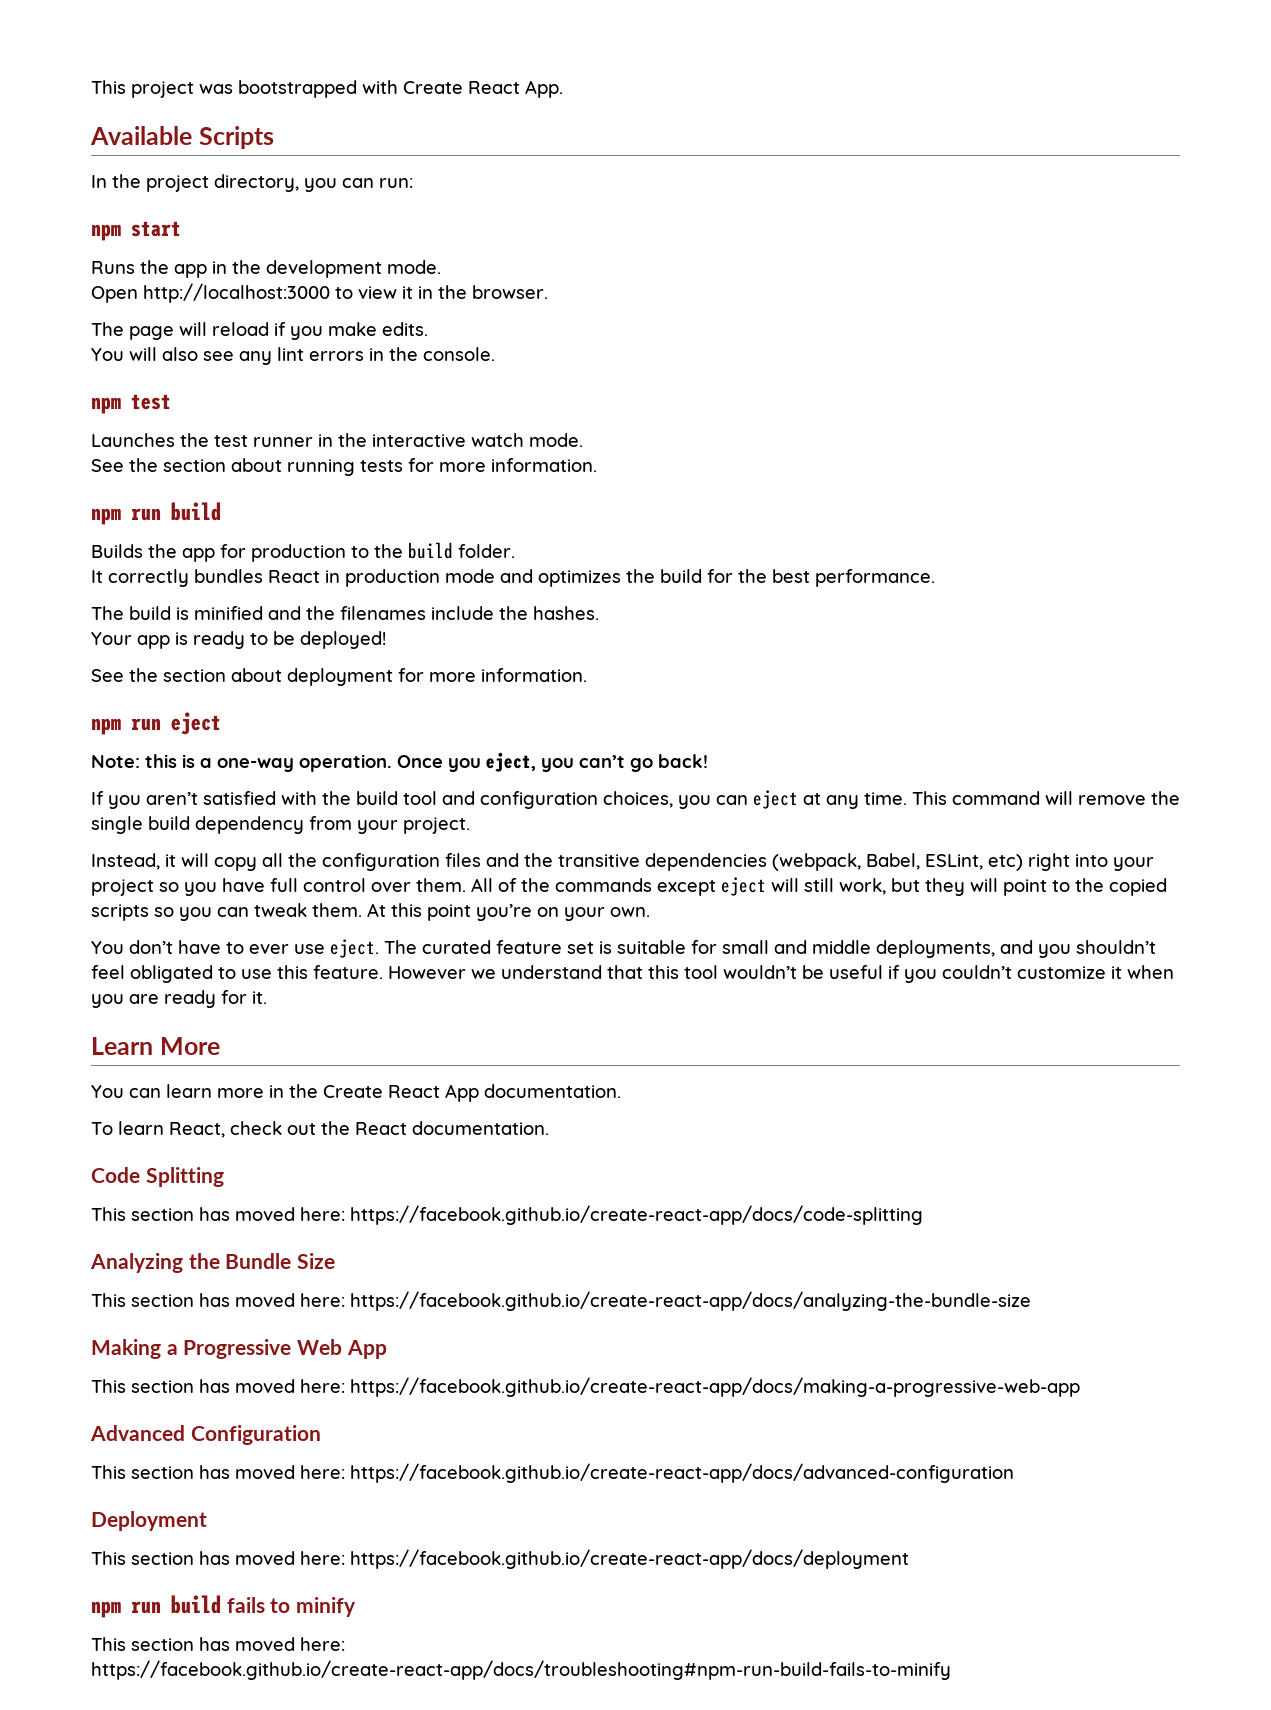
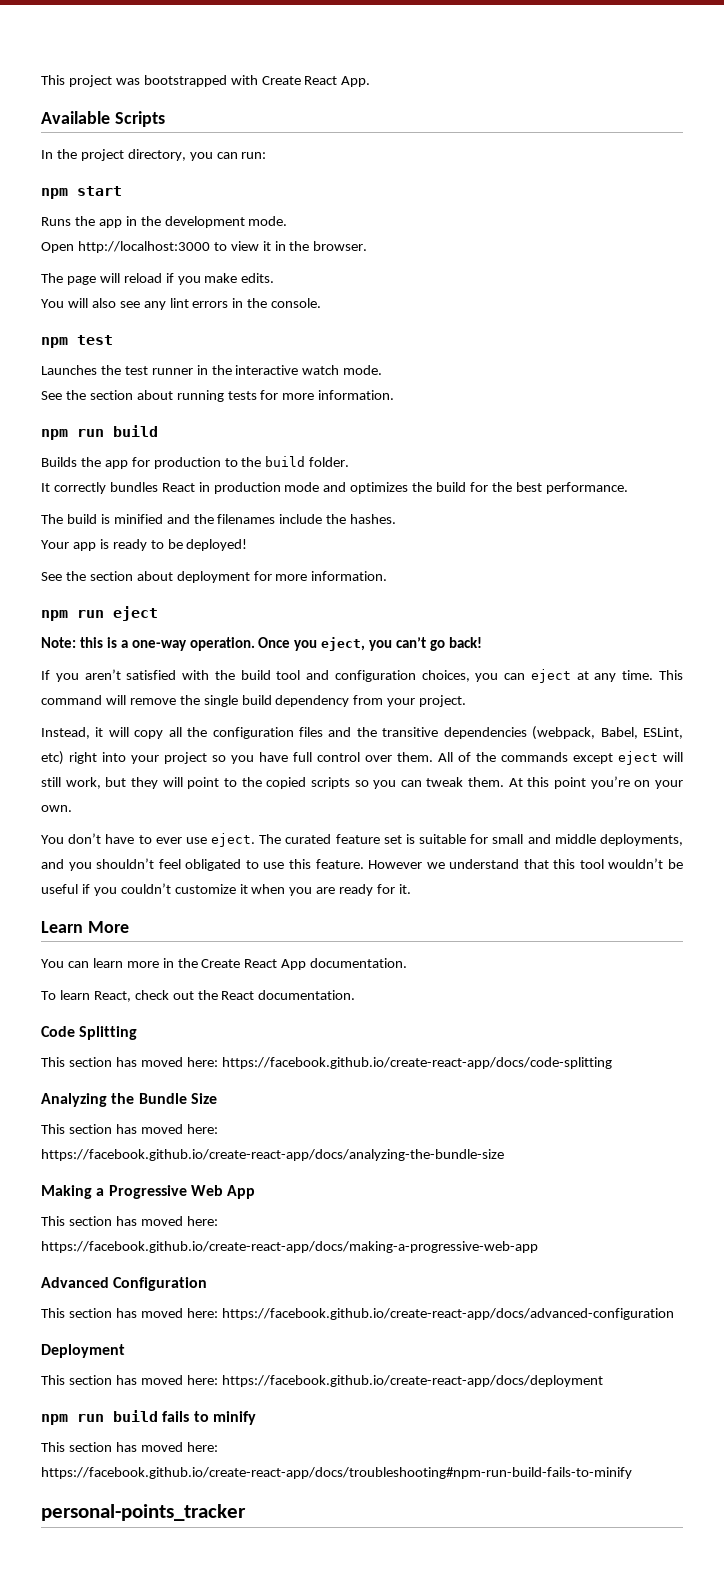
+ personal-points_tracker

